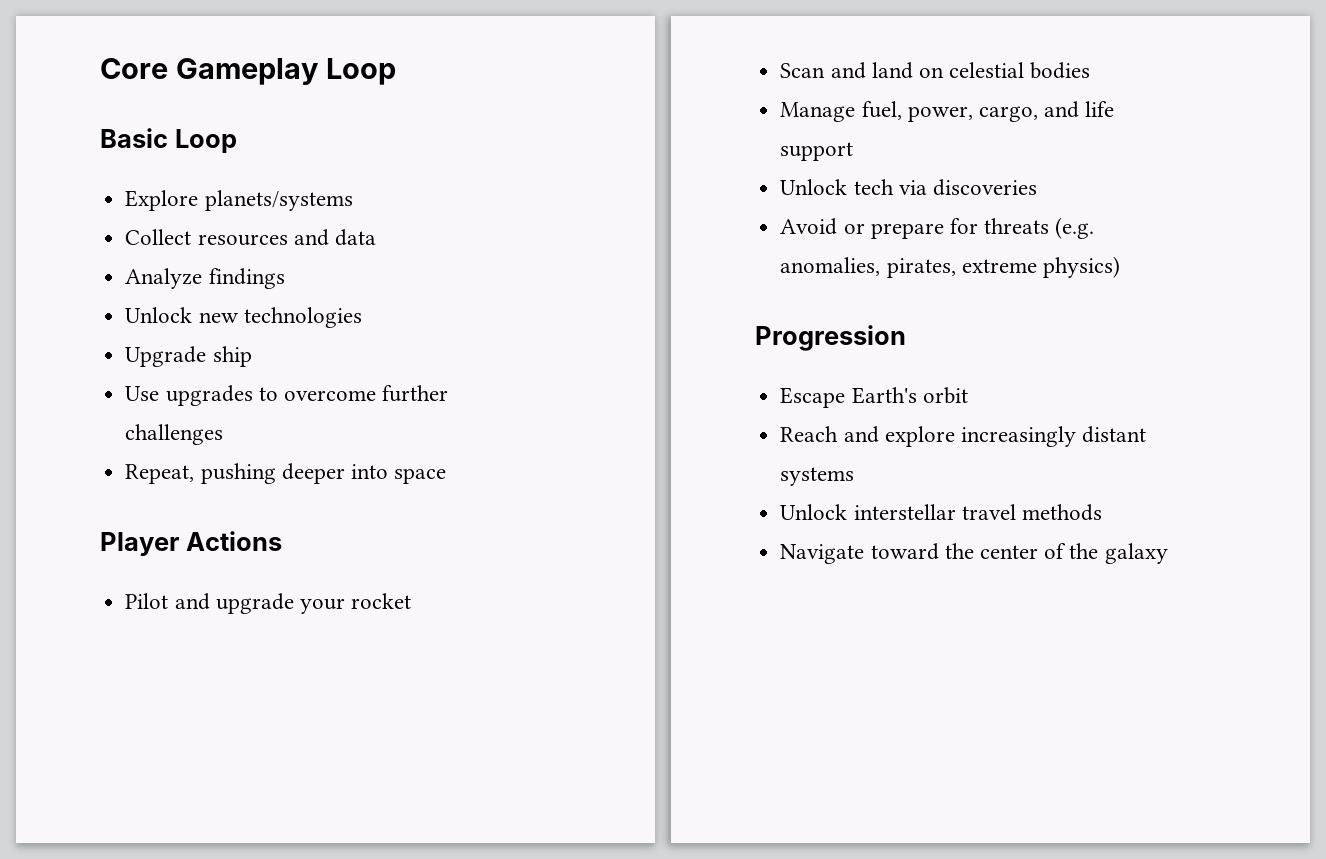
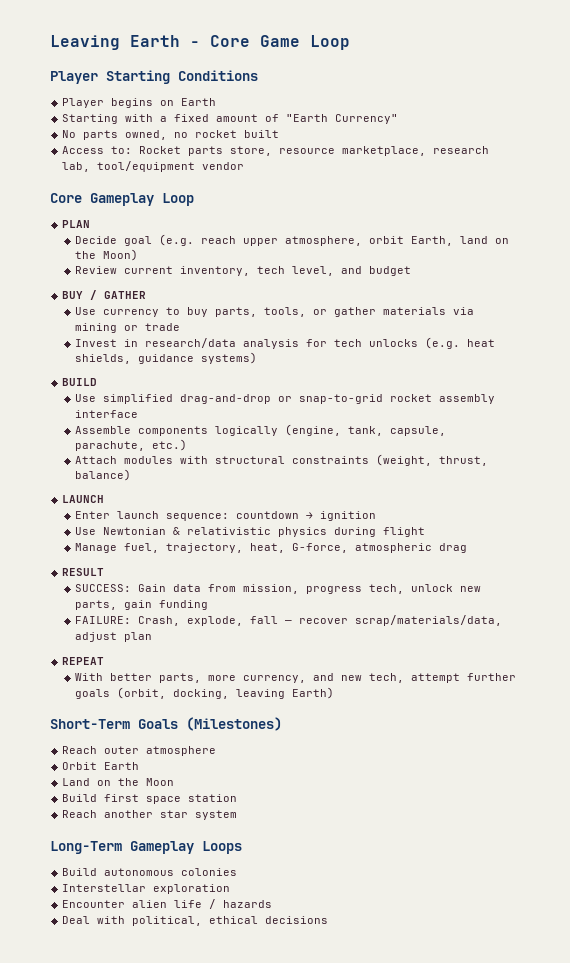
+ Leaving Earth - Core Game Loop
+ Player Starting Conditions
+ Player begins on Earth
+ Starting with a fixed amount of "Earth Currency"
+ No parts owned, no rocket built
+ Access to: Rocket parts store, resource marketplace, research lab, tool/equipment vendor
  Core Gameplay Loop
- Basic Loop
- Explore planets/systems
- Collect resources and data
- Analyze findings
- Unlock new technologies
- Upgrade ship
- Use upgrades to overcome further challenges
- Repeat, pushing deeper into space
- Player Actions
- Pilot and upgrade your rocket
- Scan and land on celestial bodies
- Manage fuel, power, cargo, and life support
- Unlock tech via discoveries
- Avoid or prepare for threats (e.g. anomalies, pirates, extreme physics)
- Progression
- Escape Earth's orbit
- Reach and explore increasingly distant systems
- Unlock interstellar travel methods
- Navigate toward the center of the galaxy
+ PLAN
+ Decide goal (e.g. reach upper atmosphere, orbit Earth, land on the Moon)
+ Review current inventory, tech level, and budget
+ BUY / GATHER
+ Use currency to buy parts, tools, or gather materials via mining or trade
+ Invest in research/data analysis for tech unlocks (e.g. heat shields, guidance systems)
+ BUILD
+ Use simplified drag-and-drop or snap-to-grid rocket assembly interface
+ Assemble components logically (engine, tank, capsule, parachute, etc.)
+ Attach modules with structural constraints (weight, thrust, balance)
+ LAUNCH
+ Enter launch sequence: countdown → ignition
+ Use Newtonian & relativistic physics during flight
+ Manage fuel, trajectory, heat, G-force, atmospheric drag
+ RESULT
+ SUCCESS: Gain data from mission, progress tech, unlock new parts, gain funding
+ FAILURE: Crash, explode, fall — recover scrap/materials/data, adjust plan
+ REPEAT
+ With better parts, more currency, and new tech, attempt further goals (orbit, docking, leaving Earth)
+ Short-Term Goals (Milestones)
+ Reach outer atmosphere
+ Orbit Earth
+ Land on the Moon
+ Build first space station
+ Reach another star system
+ Long-Term Gameplay Loops
+ Build autonomous colonies
+ Interstellar exploration
+ Encounter alien life / hazards
+ Deal with political, ethical decisions

